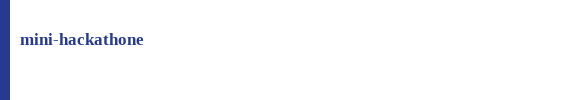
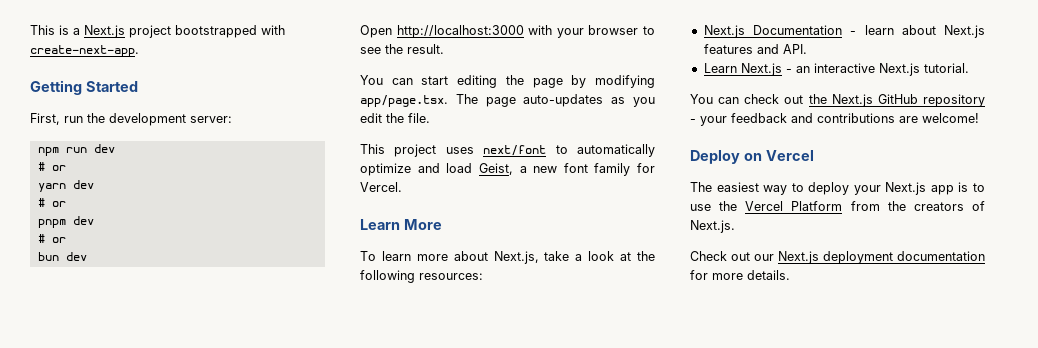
- mini-hackathone
+ This is a Next.js project bootstrapped with create-next-app.
+ Getting Started
+ First, run the development server:
+ npm run dev
+ # or
+ yarn dev
+ # or
+ pnpm dev
+ # or
+ bun dev
+ Open http://localhost:3000 with your browser to see the result.
+ You can start editing the page by modifying app/page.tsx. The page auto-updates as you edit the file.
+ This project uses next/font to automatically optimize and load Geist, a new font family for Vercel.
+ Learn More
+ To learn more about Next.js, take a look at the following resources:
+ Next.js Documentation - learn about Next.js features and API.
+ Learn Next.js - an interactive Next.js tutorial.
+ You can check out the Next.js GitHub repository - your feedback and contributions are welcome!
+ Deploy on Vercel
+ The easiest way to deploy your Next.js app is to use the Vercel Platform from the creators of Next.js.
+ Check out our Next.js deployment documentation for more details.

